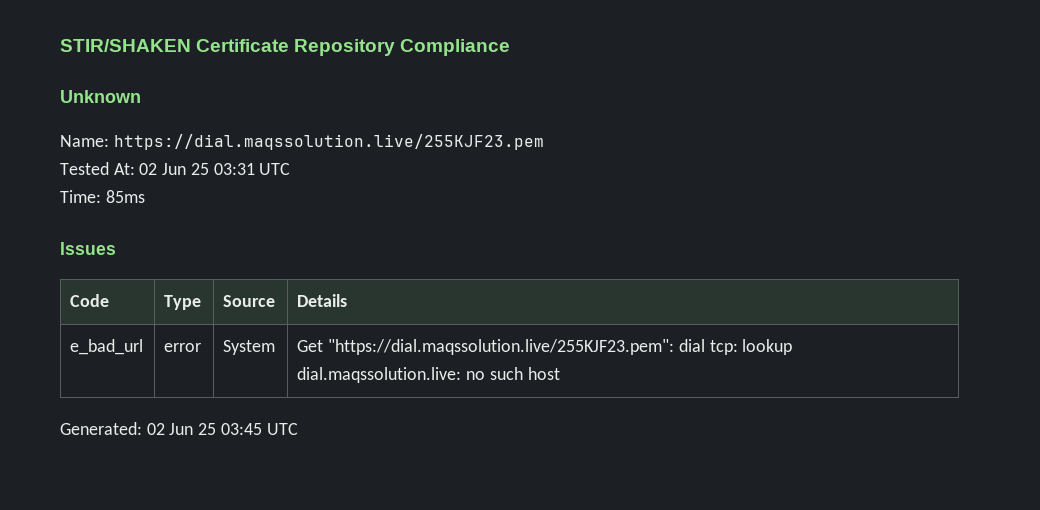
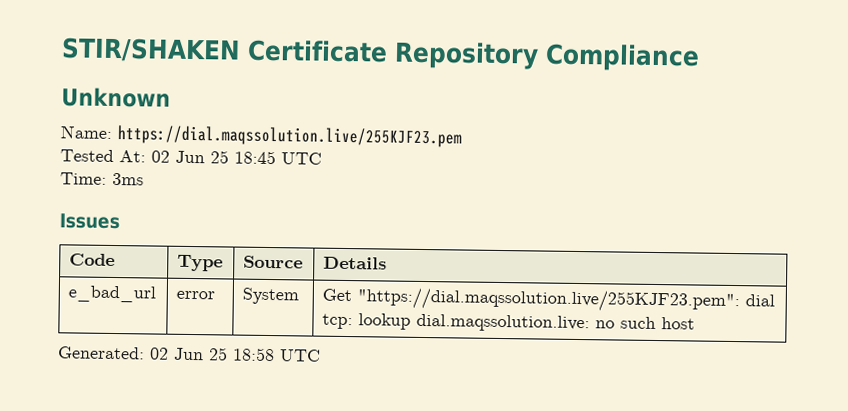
- Tested At: 02 Jun 25 03:31 UTC
+ Tested At: 02 Jun 25 18:45 UTC
- Time: 85ms
+ Time: 3ms
- Generated: 02 Jun 25 03:45 UTC
+ Generated: 02 Jun 25 18:58 UTC

